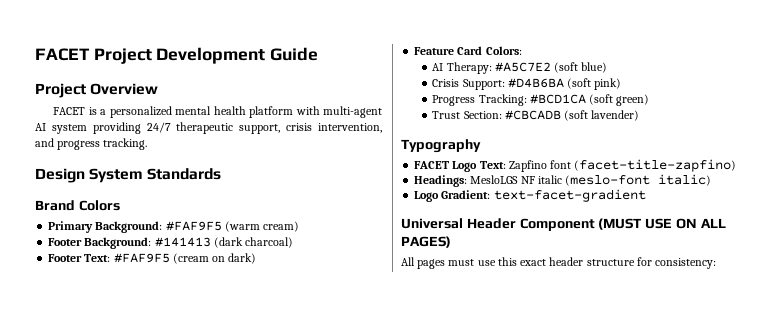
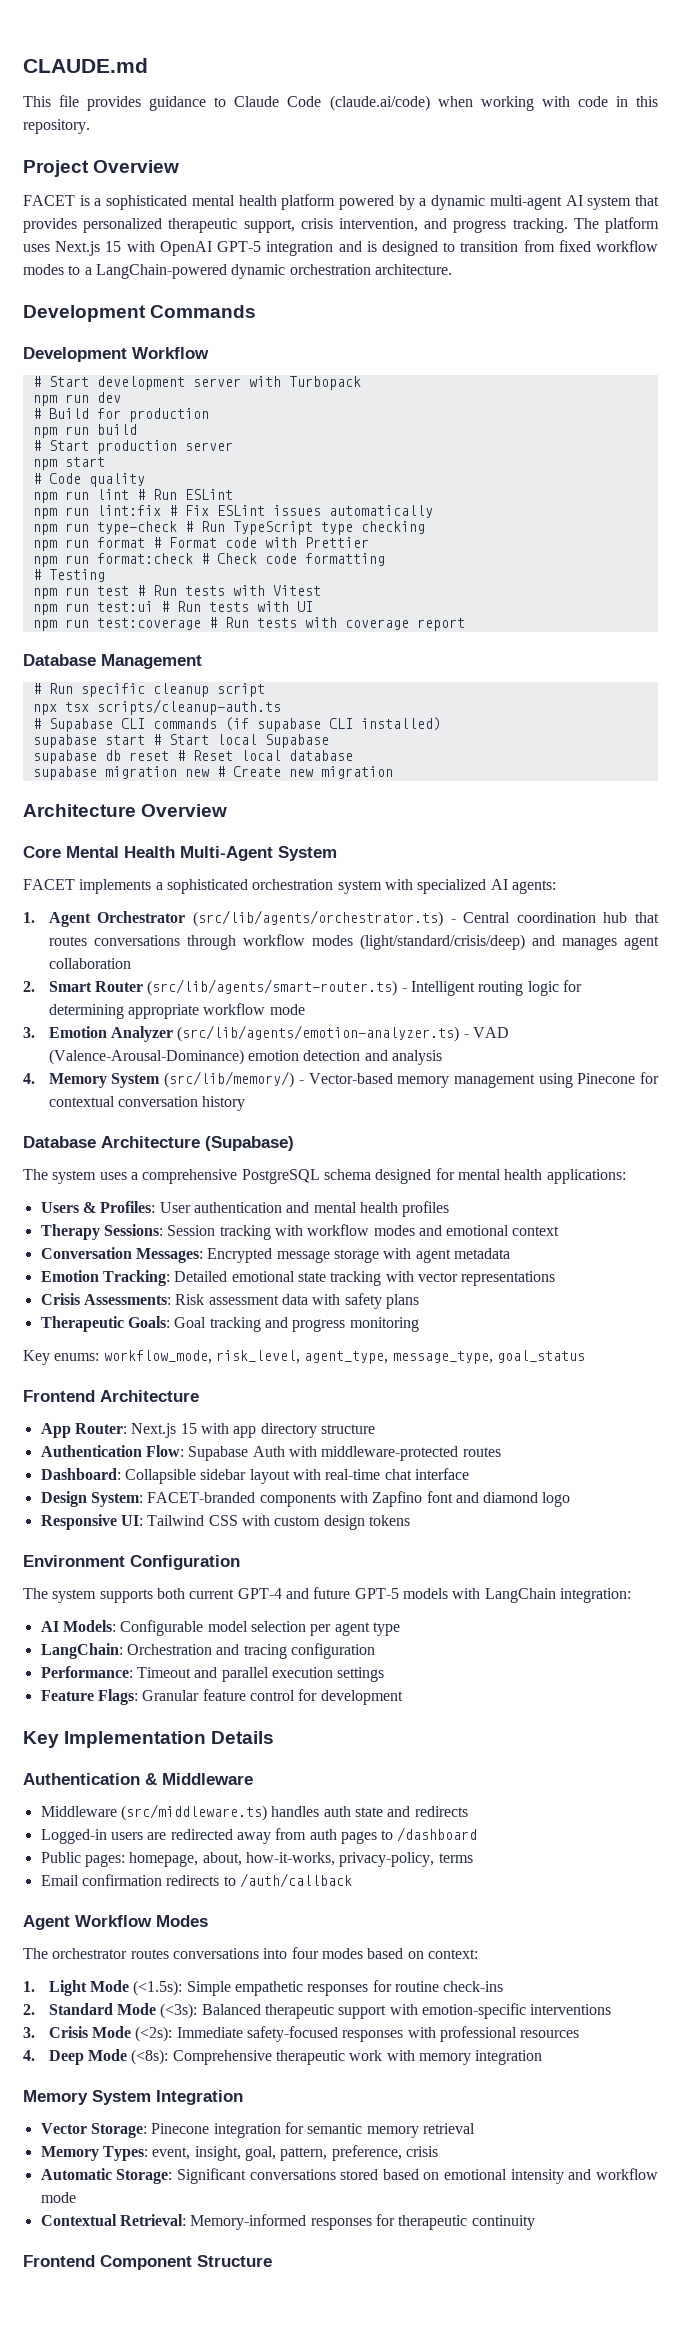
- FACET Project Development Guide
+ CLAUDE.md
+ This file provides guidance to Claude Code (claude.ai/code) when working with code in this repository.
- FACET is a personalized mental health platform with multi-agent AI system providing 24/7 therapeutic support, crisis intervention, and progress tracking.
- Design System Standards
- Brand Colors
- Primary Background: #FAF9F5 (warm cream)
- Footer Background: #141413 (dark charcoal)
- Footer Text: #FAF9F5 (cream on dark)
- Feature Card Colors:
- AI Therapy: #A5C7E2 (soft blue)
- Crisis Support: #D4B6BA (soft pink)
- Progress Tracking: #BCD1CA (soft green)
- Trust Section: #CBCADB (soft lavender)
- Typography
- FACET Logo Text: Zapfino font (facet-title-zapfino)
- Headings: MesloLGS NF italic (meslo-font italic)
- Logo Gradient: text-facet-gradient
- Universal Header Component (MUST USE ON ALL PAGES)
- All pages must use this exact header structure for consistency:
+ FACET is a sophisticated mental health platform powered by a dynamic multi-agent AI system that provides personalized therapeutic support, crisis intervention, and progress tracking. The platform uses Next.js 15 with OpenAI GPT-5 integration and is designed to transition from fixed workflow modes to a LangChain-powered dynamic orchestration architecture.
+ Development Commands
+ Development Workflow
+ # Start development server with Turbopack
+ npm run dev
+ # Build for production
+ npm run build
+ # Start production server
+ npm start
+ # Code quality
+ npm run lint # Run ESLint
+ npm run lint:fix # Fix ESLint issues automatically
+ npm run type-check # Run TypeScript type checking
+ npm run format # Format code with Prettier
+ npm run format:check # Check code formatting
+ # Testing
+ npm run test # Run tests with Vitest
+ npm run test:ui # Run tests with UI
+ npm run test:coverage # Run tests with coverage report
+ Database Management
+ # Run specific cleanup script
+ npx tsx scripts/cleanup-auth.ts
+ # Supabase CLI commands (if supabase CLI installed)
+ supabase start # Start local Supabase
+ supabase db reset # Reset local database
+ supabase migration new # Create new migration
+ Architecture Overview
+ Core Mental Health Multi-Agent System
+ FACET implements a sophisticated orchestration system with specialized AI agents:
+ 1. Agent Orchestrator (src/lib/agents/orchestrator.ts) - Central coordination hub that routes conversations through workflow modes (light/standard/crisis/deep) and manages agent collaboration
+ 2. Smart Router (src/lib/agents/smart-router.ts) - Intelligent routing logic for determining appropriate workflow mode
+ 3. Emotion Analyzer (src/lib/agents/emotion-analyzer.ts) - VAD (Valence-Arousal-Dominance) emotion detection and analysis
+ 4. Memory System (src/lib/memory/) - Vector-based memory management using Pinecone for contextual conversation history
+ Database Architecture (Supabase)
+ The system uses a comprehensive PostgreSQL schema designed for mental health applications:
+ Users & Profiles: User authentication and mental health profiles
+ Therapy Sessions: Session tracking with workflow modes and emotional context
+ Conversation Messages: Encrypted message storage with agent metadata
+ Emotion Tracking: Detailed emotional state tracking with vector representations
+ Crisis Assessments: Risk assessment data with safety plans
+ Therapeutic Goals: Goal tracking and progress monitoring
+ Key enums: workflow_mode, risk_level, agent_type, message_type, goal_status
+ Frontend Architecture
+ App Router: Next.js 15 with app directory structure
+ Authentication Flow: Supabase Auth with middleware-protected routes
+ Dashboard: Collapsible sidebar layout with real-time chat interface
+ Design System: FACET-branded components with Zapfino font and diamond logo
+ Responsive UI: Tailwind CSS with custom design tokens
+ Environment Configuration
+ The system supports both current GPT-4 and future GPT-5 models with LangChain integration:
+ AI Models: Configurable model selection per agent type
+ LangChain: Orchestration and tracing configuration
+ Performance: Timeout and parallel execution settings
+ Feature Flags: Granular feature control for development
+ Key Implementation Details
+ Authentication & Middleware
+ Middleware (src/middleware.ts) handles auth state and redirects
+ Logged-in users are redirected away from auth pages to /dashboard
+ Public pages: homepage, about, how-it-works, privacy-policy, terms
+ Email confirmation redirects to /auth/callback
+ Agent Workflow Modes
+ The orchestrator routes conversations into four modes based on context:
+ 1. Light Mode (<1.5s): Simple empathetic responses for routine check-ins
+ 2. Standard Mode (<3s): Balanced therapeutic support with emotion-specific interventions
+ 3. Crisis Mode (<2s): Immediate safety-focused responses with professional resources
+ 4. Deep Mode (<8s): Comprehensive therapeutic work with memory integration
+ Memory System Integration
+ Vector Storage: Pinecone integration for semantic memory retrieval
+ Memory Types: event, insight, goal, pattern, preference, crisis
+ Automatic Storage: Significant conversations stored based on emotional intensity and workflow mode
+ Contextual Retrieval: Memory-informed responses for therapeutic continuity
+ Frontend Component Structure

